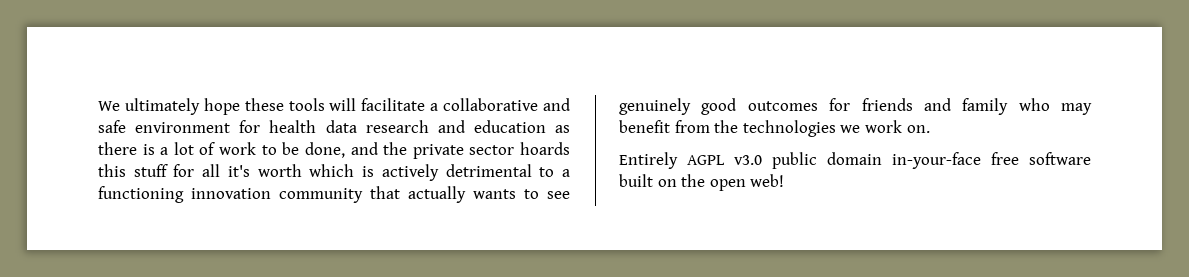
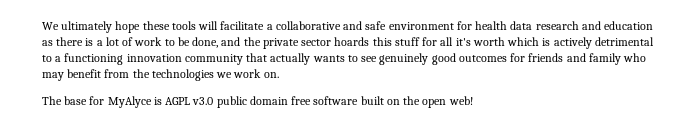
- Entirely AGPL v3.0 public domain in-your-face free software built on the open web!
+ The base for MyAlyce is AGPL v3.0 public domain free software built on the open web!

